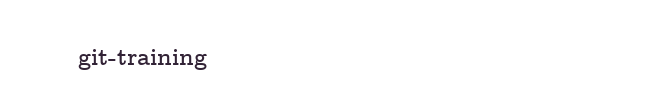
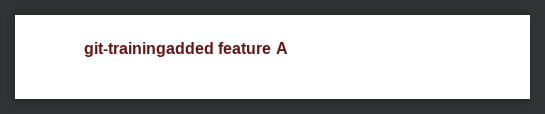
- git-training
+ git-trainingadded feature A

